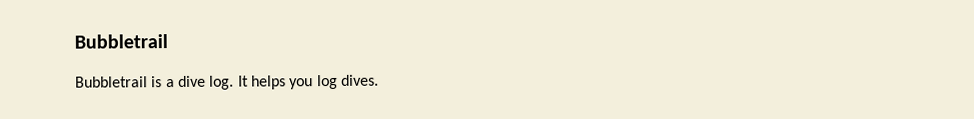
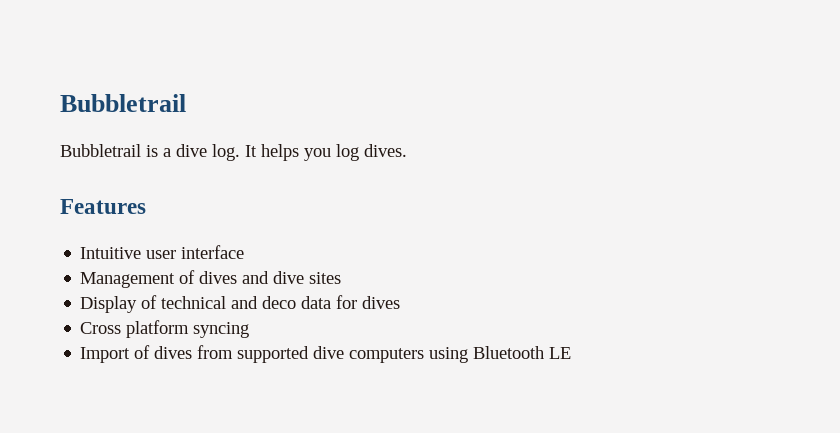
+ Features
+ Intuitive user interface
+ Management of dives and dive sites
+ Display of technical and deco data for dives
+ Cross platform syncing
+ Import of dives from supported dive computers using Bluetooth LE

